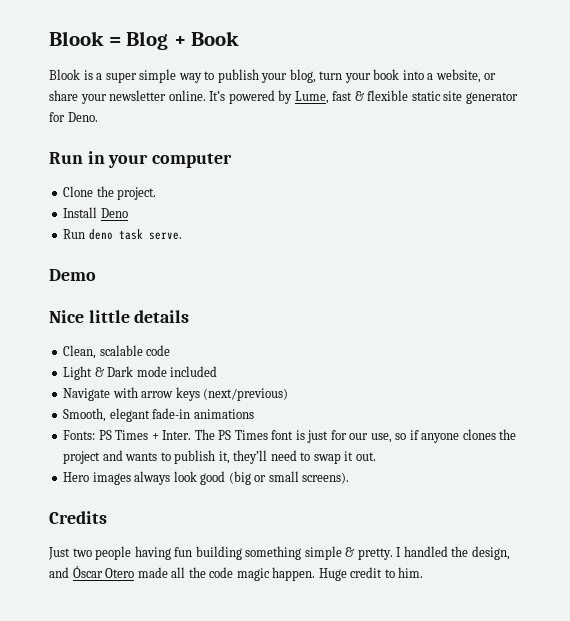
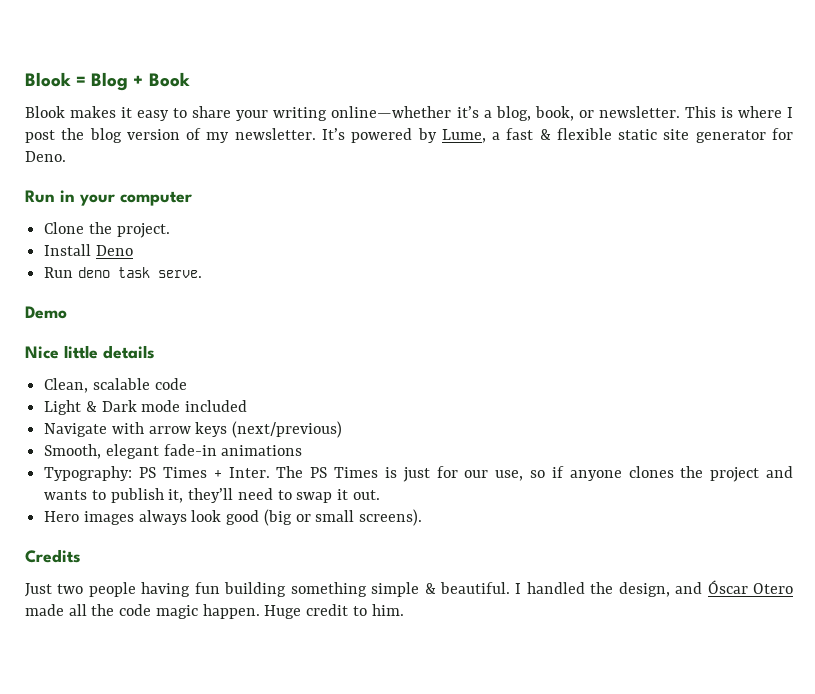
- Blook is a super simple way to publish your blog, turn your book into a website, or share your newsletter online.
+ Blook makes it easy to share your writing online—whether it’s a blog, book, or newsletter. This is where I post the blog version of my newsletter.
- It’s powered by Lume, fast & flexible static site generator for Deno.
+ It’s powered by Lume, a fast & flexible static site generator for Deno.
- Fonts: PS Times + Inter.
+ Typography: PS Times + Inter.
- The PS Times font is just for our use, so if anyone clones the project and wants to publish it, they’ll need to swap it out.
+ The PS Times is just for our use, so if anyone clones the project and wants to publish it, they’ll need to swap it out.
- Just two people having fun building something simple & pretty.
+ Just two people having fun building something simple & beautiful.

